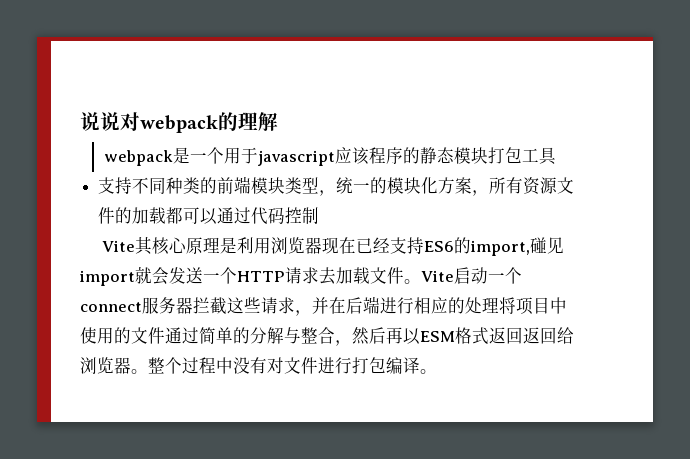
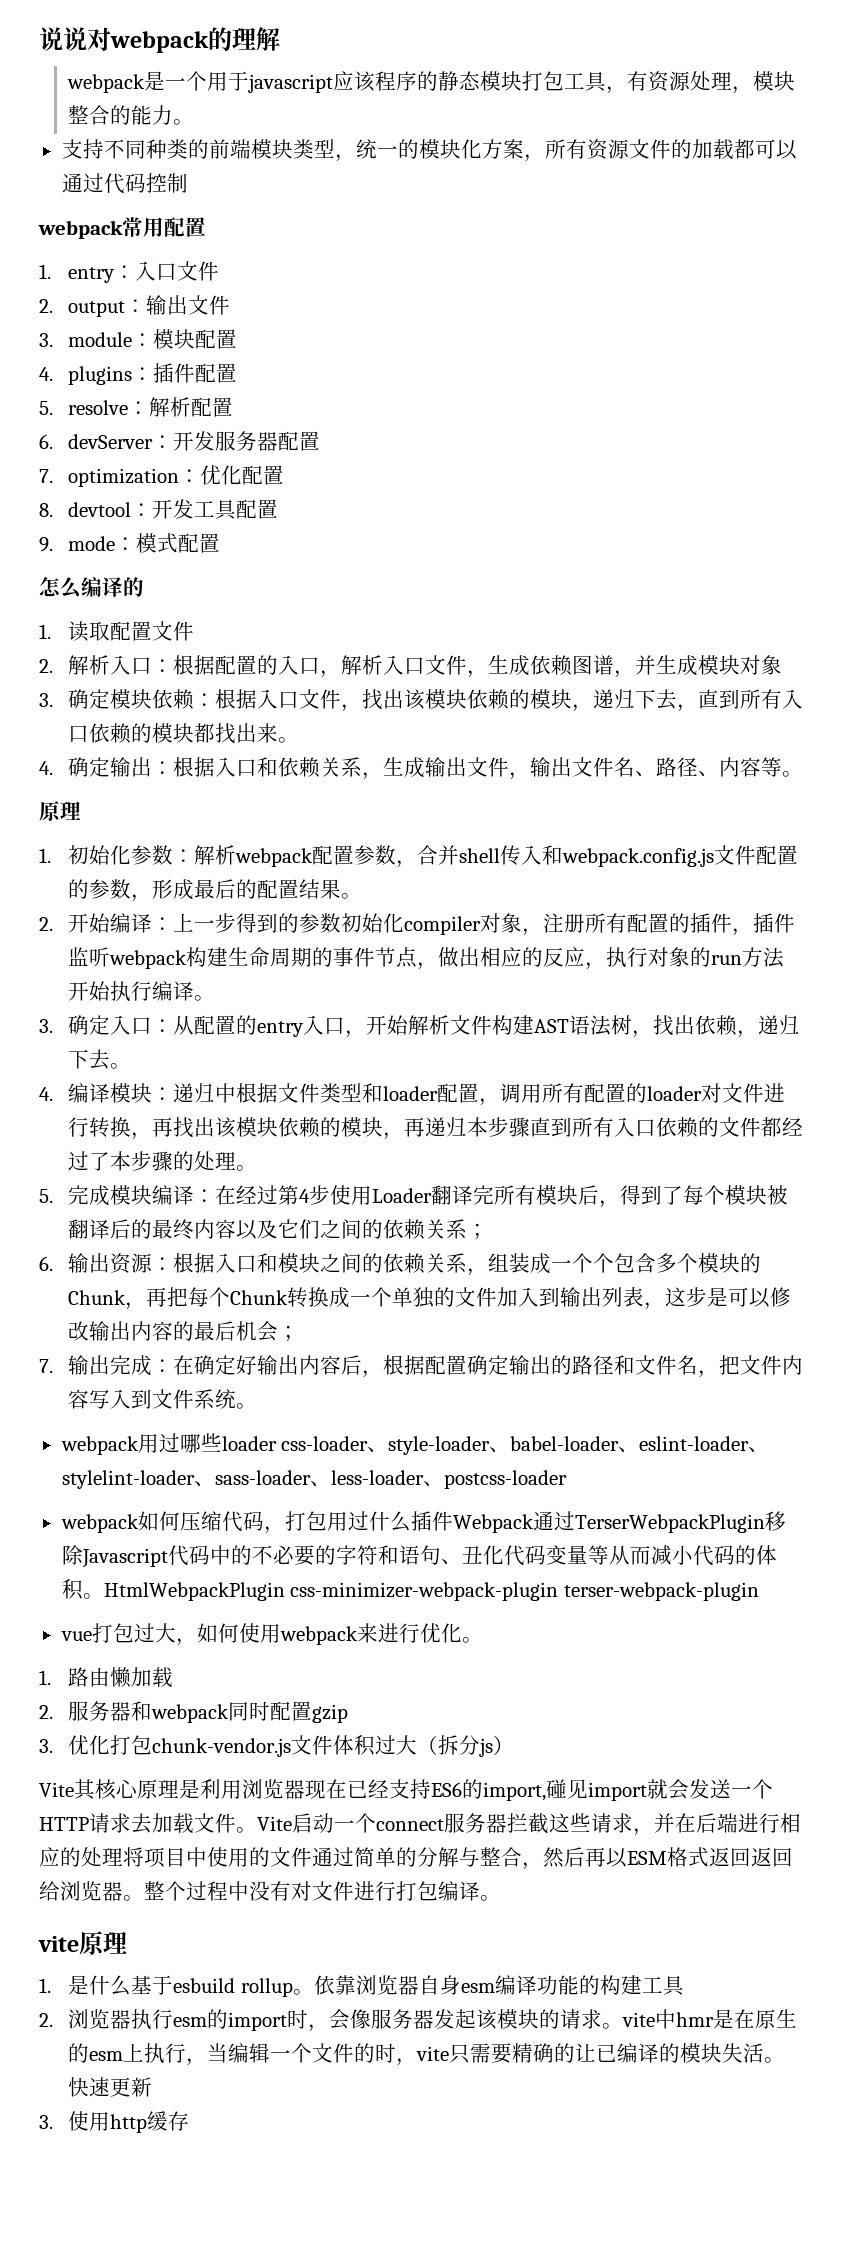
- webpack是一个用于javascript应该程序的静态模块打包工具
+ webpack是一个用于javascript应该程序的静态模块打包工具，有资源处理，模块整合的能力。
+ webpack常用配置
+ 1. entry：入口文件
+ 2. output：输出文件
+ 3. module：模块配置
+ 4. plugins：插件配置
+ 5. resolve：解析配置
+ 6. devServer：开发服务器配置
+ 7. optimization：优化配置
+ 8. devtool：开发工具配置
+ 9. mode：模式配置
+ 怎么编译的
+ 1.读取配置文件
+ 2.解析入口：根据配置的入口，解析入口文件，生成依赖图谱，并生成模块对象
+ 3.确定模块依赖：根据入口文件，找出该模块依赖的模块，递归下去，直到所有入口依赖的模块都找出来。
+ 4.确定输出：根据入口和依赖关系，生成输出文件，输出文件名、路径、内容等。
+ 原理
+ 1.初始化参数：解析webpack配置参数，合并shell传入和webpack.config.js文件配置的参数，形成最后的配置结果。
+ 2.开始编译：上一步得到的参数初始化compiler对象，注册所有配置的插件，插件监听webpack构建生命周期的事件节点，做出相应的反应，执行对象的run方法开始执行编译。
+ 3.确定入口：从配置的entry入口，开始解析文件构建AST语法树，找出依赖，递归下去。
+ 4.编译模块：递归中根据文件类型和loader配置，调用所有配置的loader对文件进行转换，再找出该模块依赖的模块，再递归本步骤直到所有入口依赖的文件都经过了本步骤的处理。
+ 5.完成模块编译：在经过第4步使⽤Loader翻译完所有模块后，得到了每个模块被翻译后的最终内容以及它们之间的依赖关系；
+ 6.输出资源：根据⼊⼝和模块之间的依赖关系，组装成⼀个个包含多个模块的Chunk，再把每个Chunk转换成⼀个单独的⽂件加⼊到输出列表，这步是可以修改输出内容的最后机会；
+ 7.输出完成：在确定好输出内容后，根据配置确定输出的路径和⽂件名，把⽂件内容写⼊到⽂件系统。
+ webpack用过哪些loader css-loader、style-loader、babel-loader、eslint-loader、stylelint-loader、sass-loader、less-loader、postcss-loader
+ webpack如何压缩代码，打包用过什么插件Webpack通过TerserWebpackPlugin移除Javascript代码中的不必要的字符和语句、丑化代码变量等从而减小代码的体积。HtmlWebpackPlugin css-minimizer-webpack-plugin terser-webpack-plugin
+ vue打包过大，如何使用webpack来进行优化。
+ 1.路由懒加载
+ 2.服务器和webpack同时配置gzip
+ 3.优化打包chunk-vendor.js文件体积过大（拆分js）
+ vite原理
+ 1.是什么基于esbuild rollup。依靠浏览器自身esm编译功能的构建工具
+ 2.浏览器执行esm的import时，会像服务器发起该模块的请求。vite中hmr是在原生的esm上执行，当编辑一个文件的时，vite只需要精确的让已编译的模块失活。快速更新
+ 3.使用http缓存

